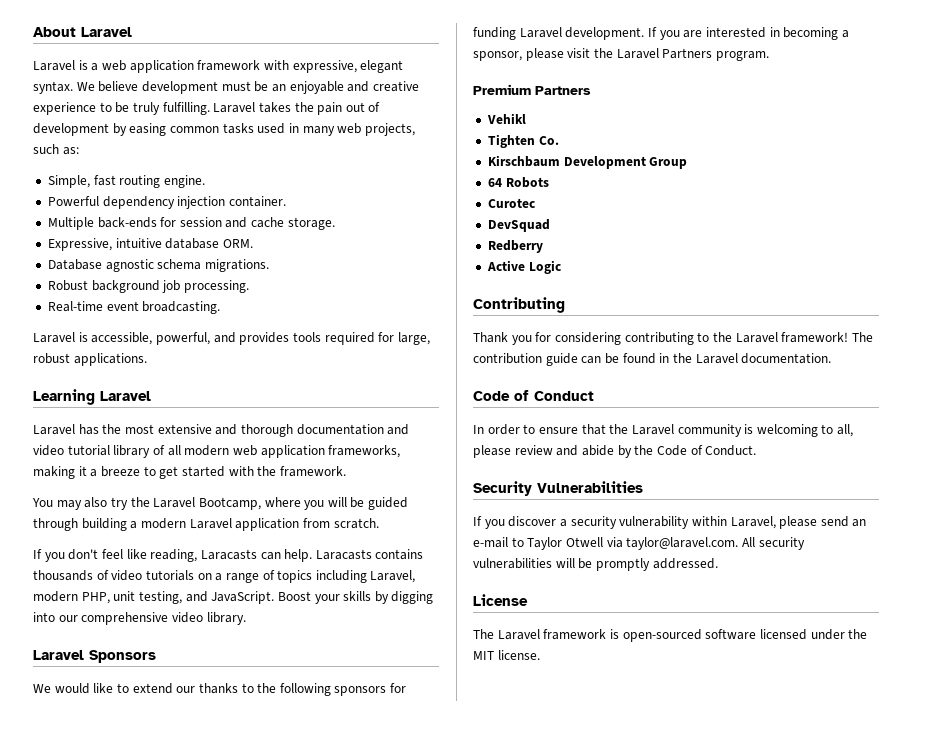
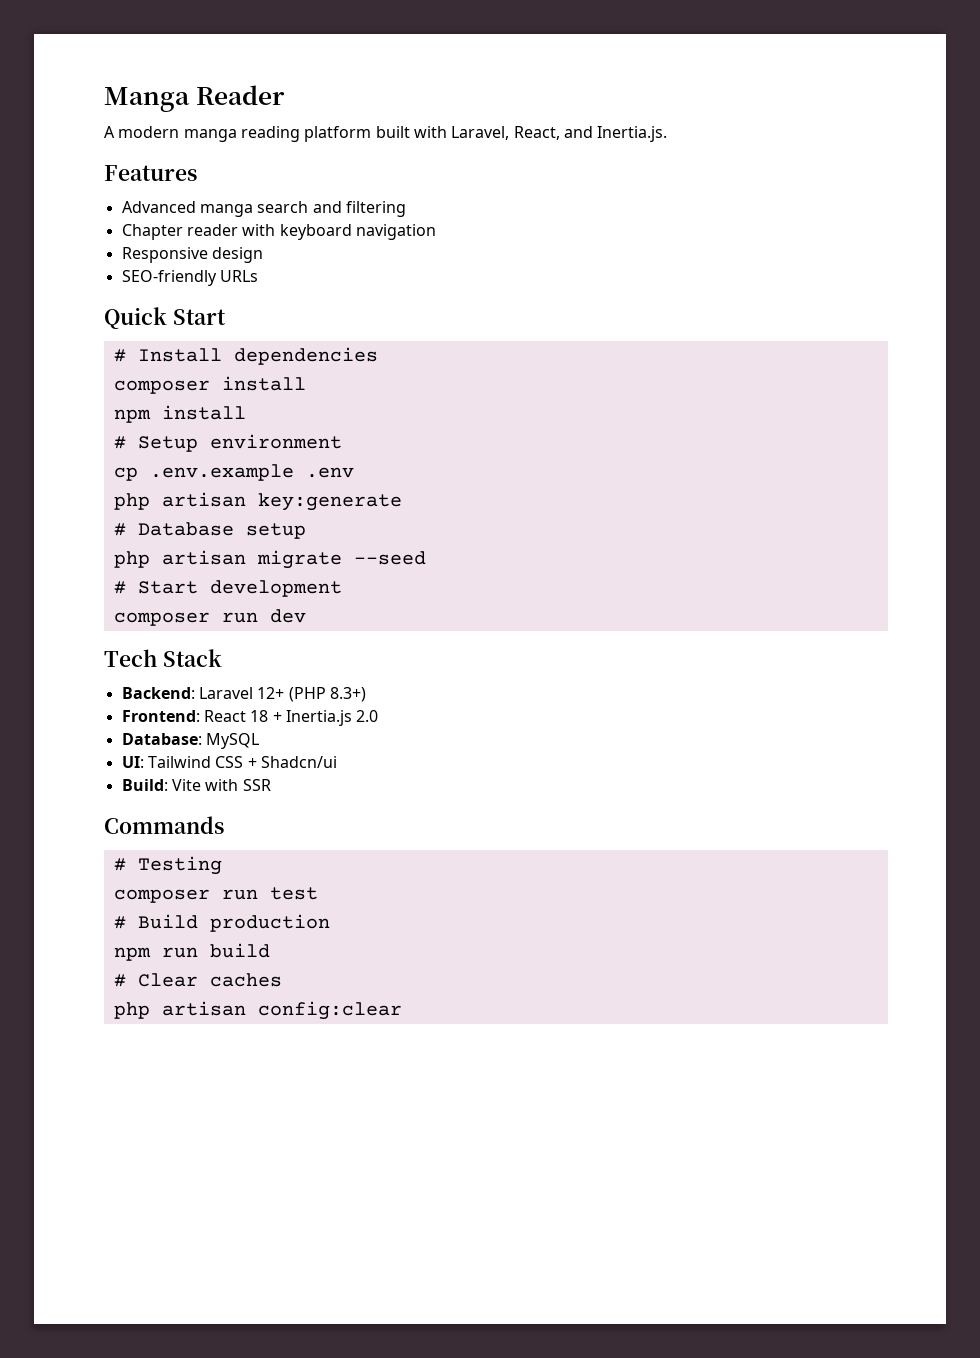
- About Laravel
- Laravel is a web application framework with expressive, elegant syntax. We believe development must be an enjoyable and creative experience to be truly fulfilling. Laravel takes the pain out of development by easing common tasks used in many web projects, such as:
- Simple, fast routing engine.
- Powerful dependency injection container.
- Multiple back-ends for session and cache storage.
- Expressive, intuitive database ORM.
- Database agnostic schema migrations.
- Robust background job processing.
- Real-time event broadcasting.
- Laravel is accessible, powerful, and provides tools required for large, robust applications.
- Learning Laravel
- Laravel has the most extensive and thorough documentation and video tutorial library of all modern web application frameworks, making it a breeze to get started with the framework.
- You may also try the Laravel Bootcamp, where you will be guided through building a modern Laravel application from scratch.
- If you don't feel like reading, Laracasts can help. Laracasts contains thousands of video tutorials on a range of topics including Laravel, modern PHP, unit testing, and JavaScript. Boost your skills by digging into our comprehensive video library.
- Laravel Sponsors
- We would like to extend our thanks to the following sponsors for funding Laravel development. If you are interested in becoming a sponsor, please visit the Laravel Partners program.
- Premium Partners
- Vehikl
- Tighten Co.
- Kirschbaum Development Group
- 64 Robots
- Curotec
- DevSquad
- Redberry
- Active Logic
- Contributing
- Thank you for considering contributing to the Laravel framework! The contribution guide can be found in the Laravel documentation.
- Code of Conduct
- In order to ensure that the Laravel community is welcoming to all, please review and abide by the Code of Conduct.
- Security Vulnerabilities
- If you discover a security vulnerability within Laravel, please send an e-mail to Taylor Otwell via taylor@laravel.com. All security vulnerabilities will be promptly addressed.
- License
- The Laravel framework is open-sourced software licensed under the MIT license.
+ Manga Reader
+ A modern manga reading platform built with Laravel, React, and Inertia.js.
+ Features
+ Advanced manga search and filtering
+ Chapter reader with keyboard navigation
+ Responsive design
+ SEO-friendly URLs
+ Quick Start
+ # Install dependencies
+ composer install
+ npm install
+ # Setup environment
+ cp .env.example .env
+ php artisan key:generate
+ # Database setup
+ php artisan migrate --seed
+ # Start development
+ composer run dev
+ Tech Stack
+ Backend: Laravel 12+ (PHP 8.3+)
+ Frontend: React 18 + Inertia.js 2.0
+ Database: MySQL
+ UI: Tailwind CSS + Shadcn/ui
+ Build: Vite with SSR
+ Commands
+ # Testing
+ composer run test
+ # Build production
+ npm run build
+ # Clear caches
+ php artisan config:clear

